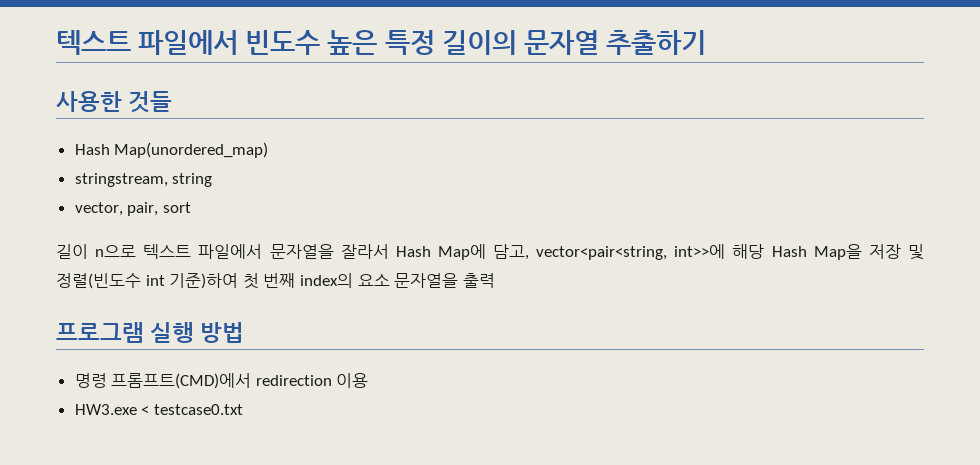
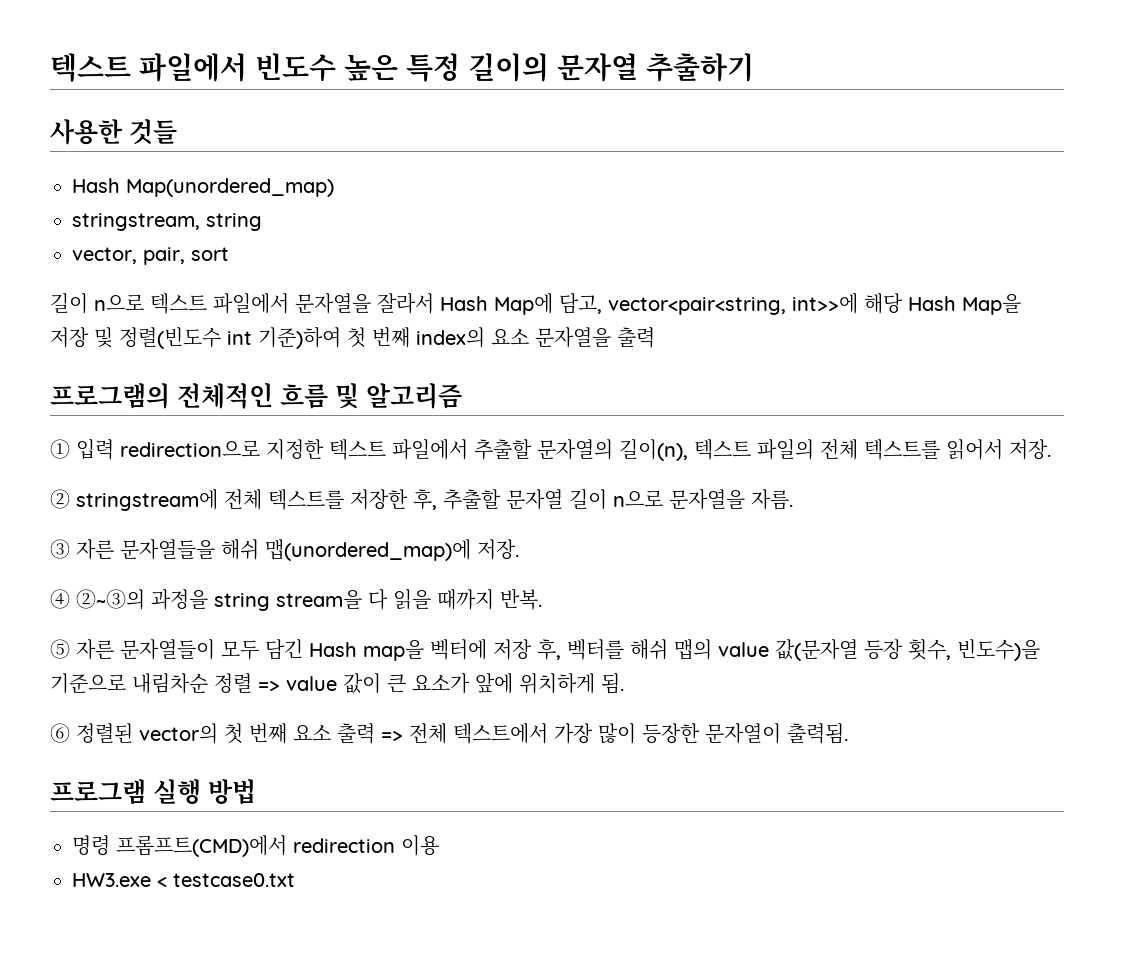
+ 프로그램의 전체적인 흐름 및 알고리즘
+ ① 입력 redirection으로 지정한 텍스트 파일에서 추출할 문자열의 길이(n), 텍스트 파일의 전체 텍스트를 읽어서 저장.
+ ② stringstream에 전체 텍스트를 저장한 후, 추출할 문자열 길이 n으로 문자열을 자름.
+ ③ 자른 문자열들을 해쉬 맵(unordered_map)에 저장.
+ ④ ②~③의 과정을 string stream을 다 읽을 때까지 반복.
+ ⑤ 자른 문자열들이 모두 담긴 Hash map을 벡터에 저장 후, 벡터를 해쉬 맵의 value 값(문자열 등장 횟수, 빈도수)을 기준으로 내림차순 정렬 => value 값이 큰 요소가 앞에 위치하게 됨.
+ ⑥ 정렬된 vector의 첫 번째 요소 출력 => 전체 텍스트에서 가장 많이 등장한 문자열이 출력됨.

